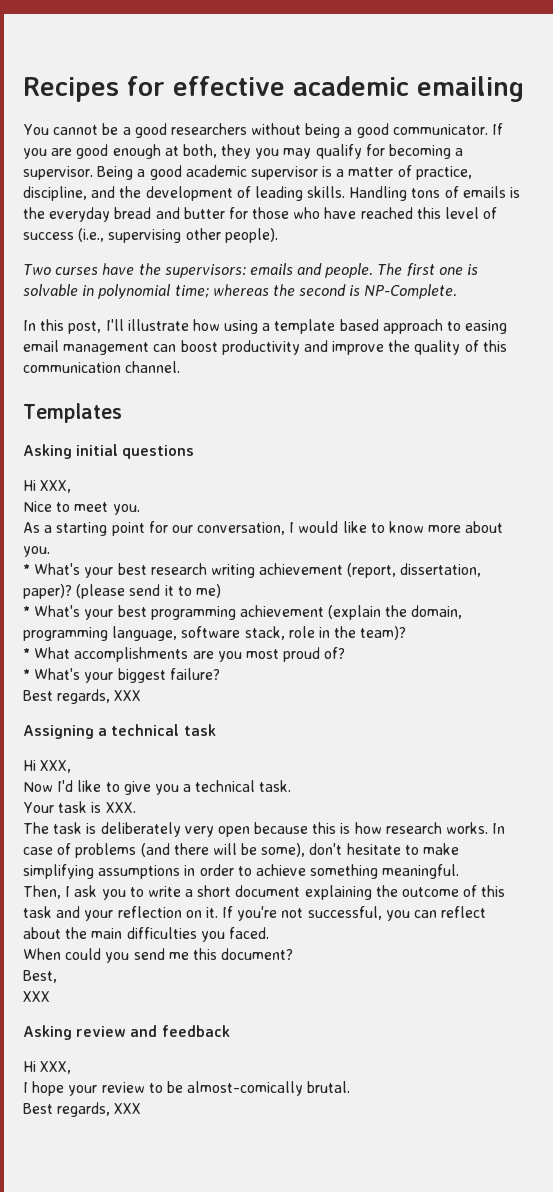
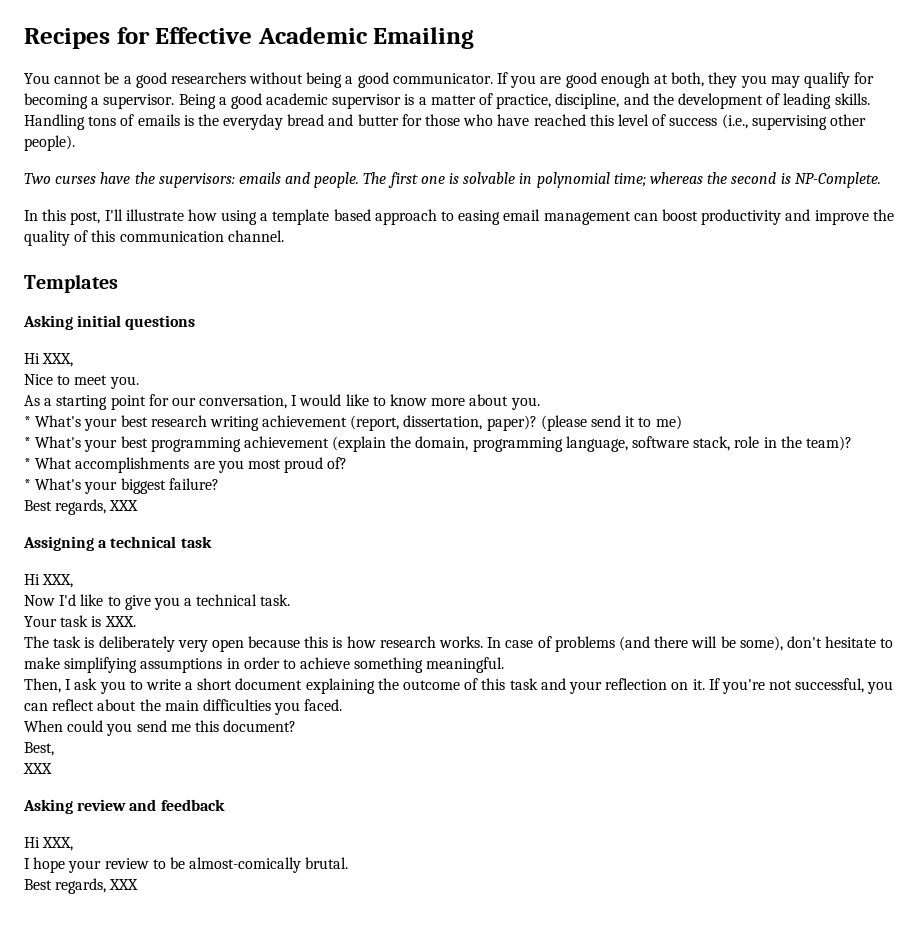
- Recipes for effective academic emailing
+ Recipes for Effective Academic Emailing

